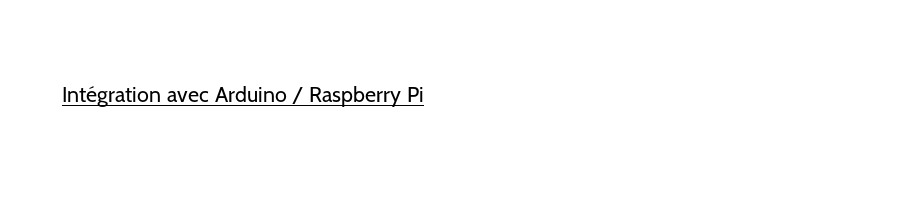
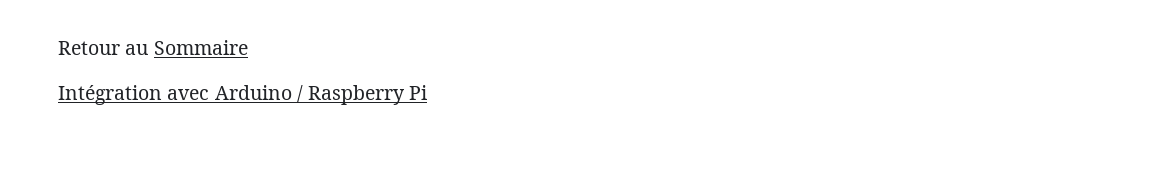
+ Retour au Sommaire

